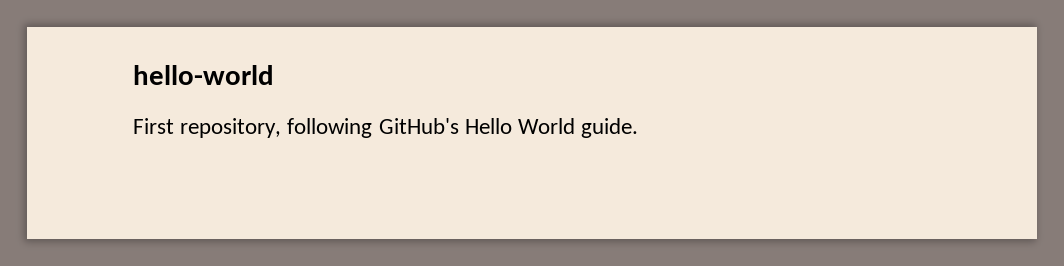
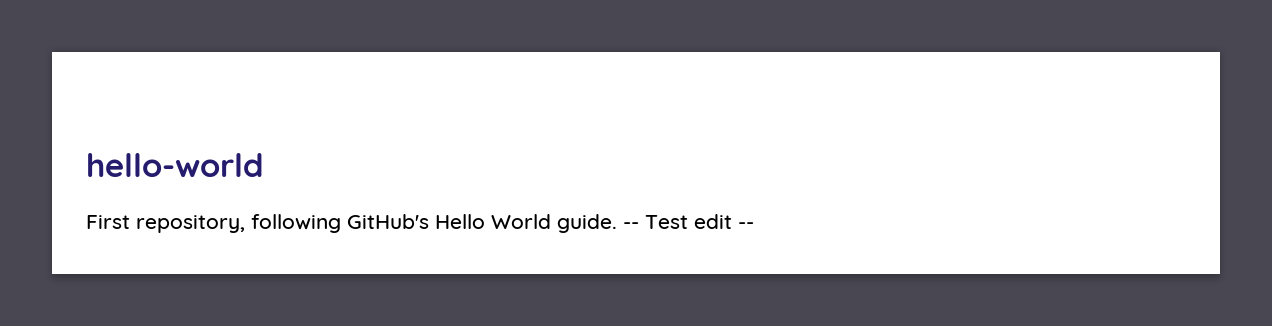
+ -- Test edit --

